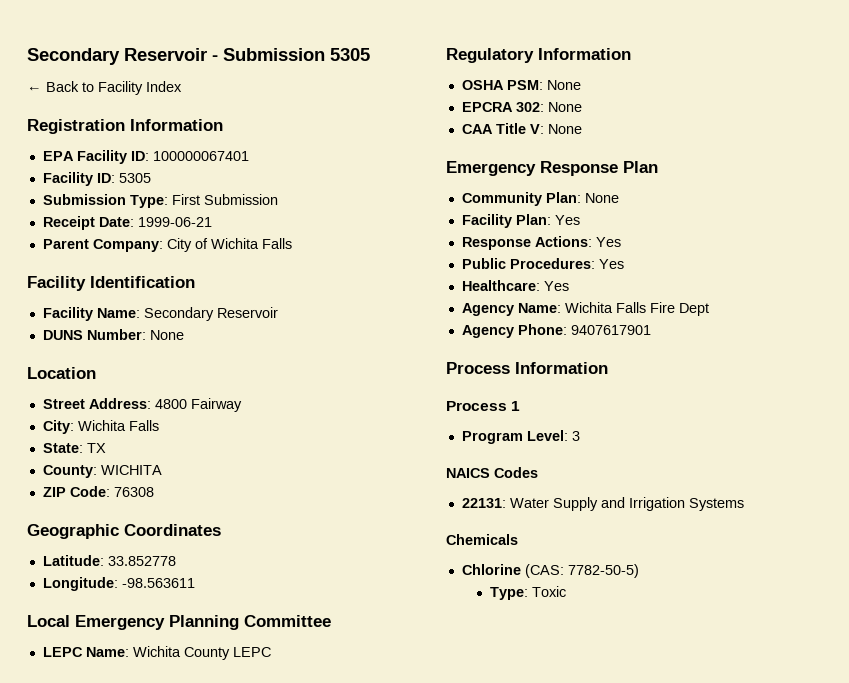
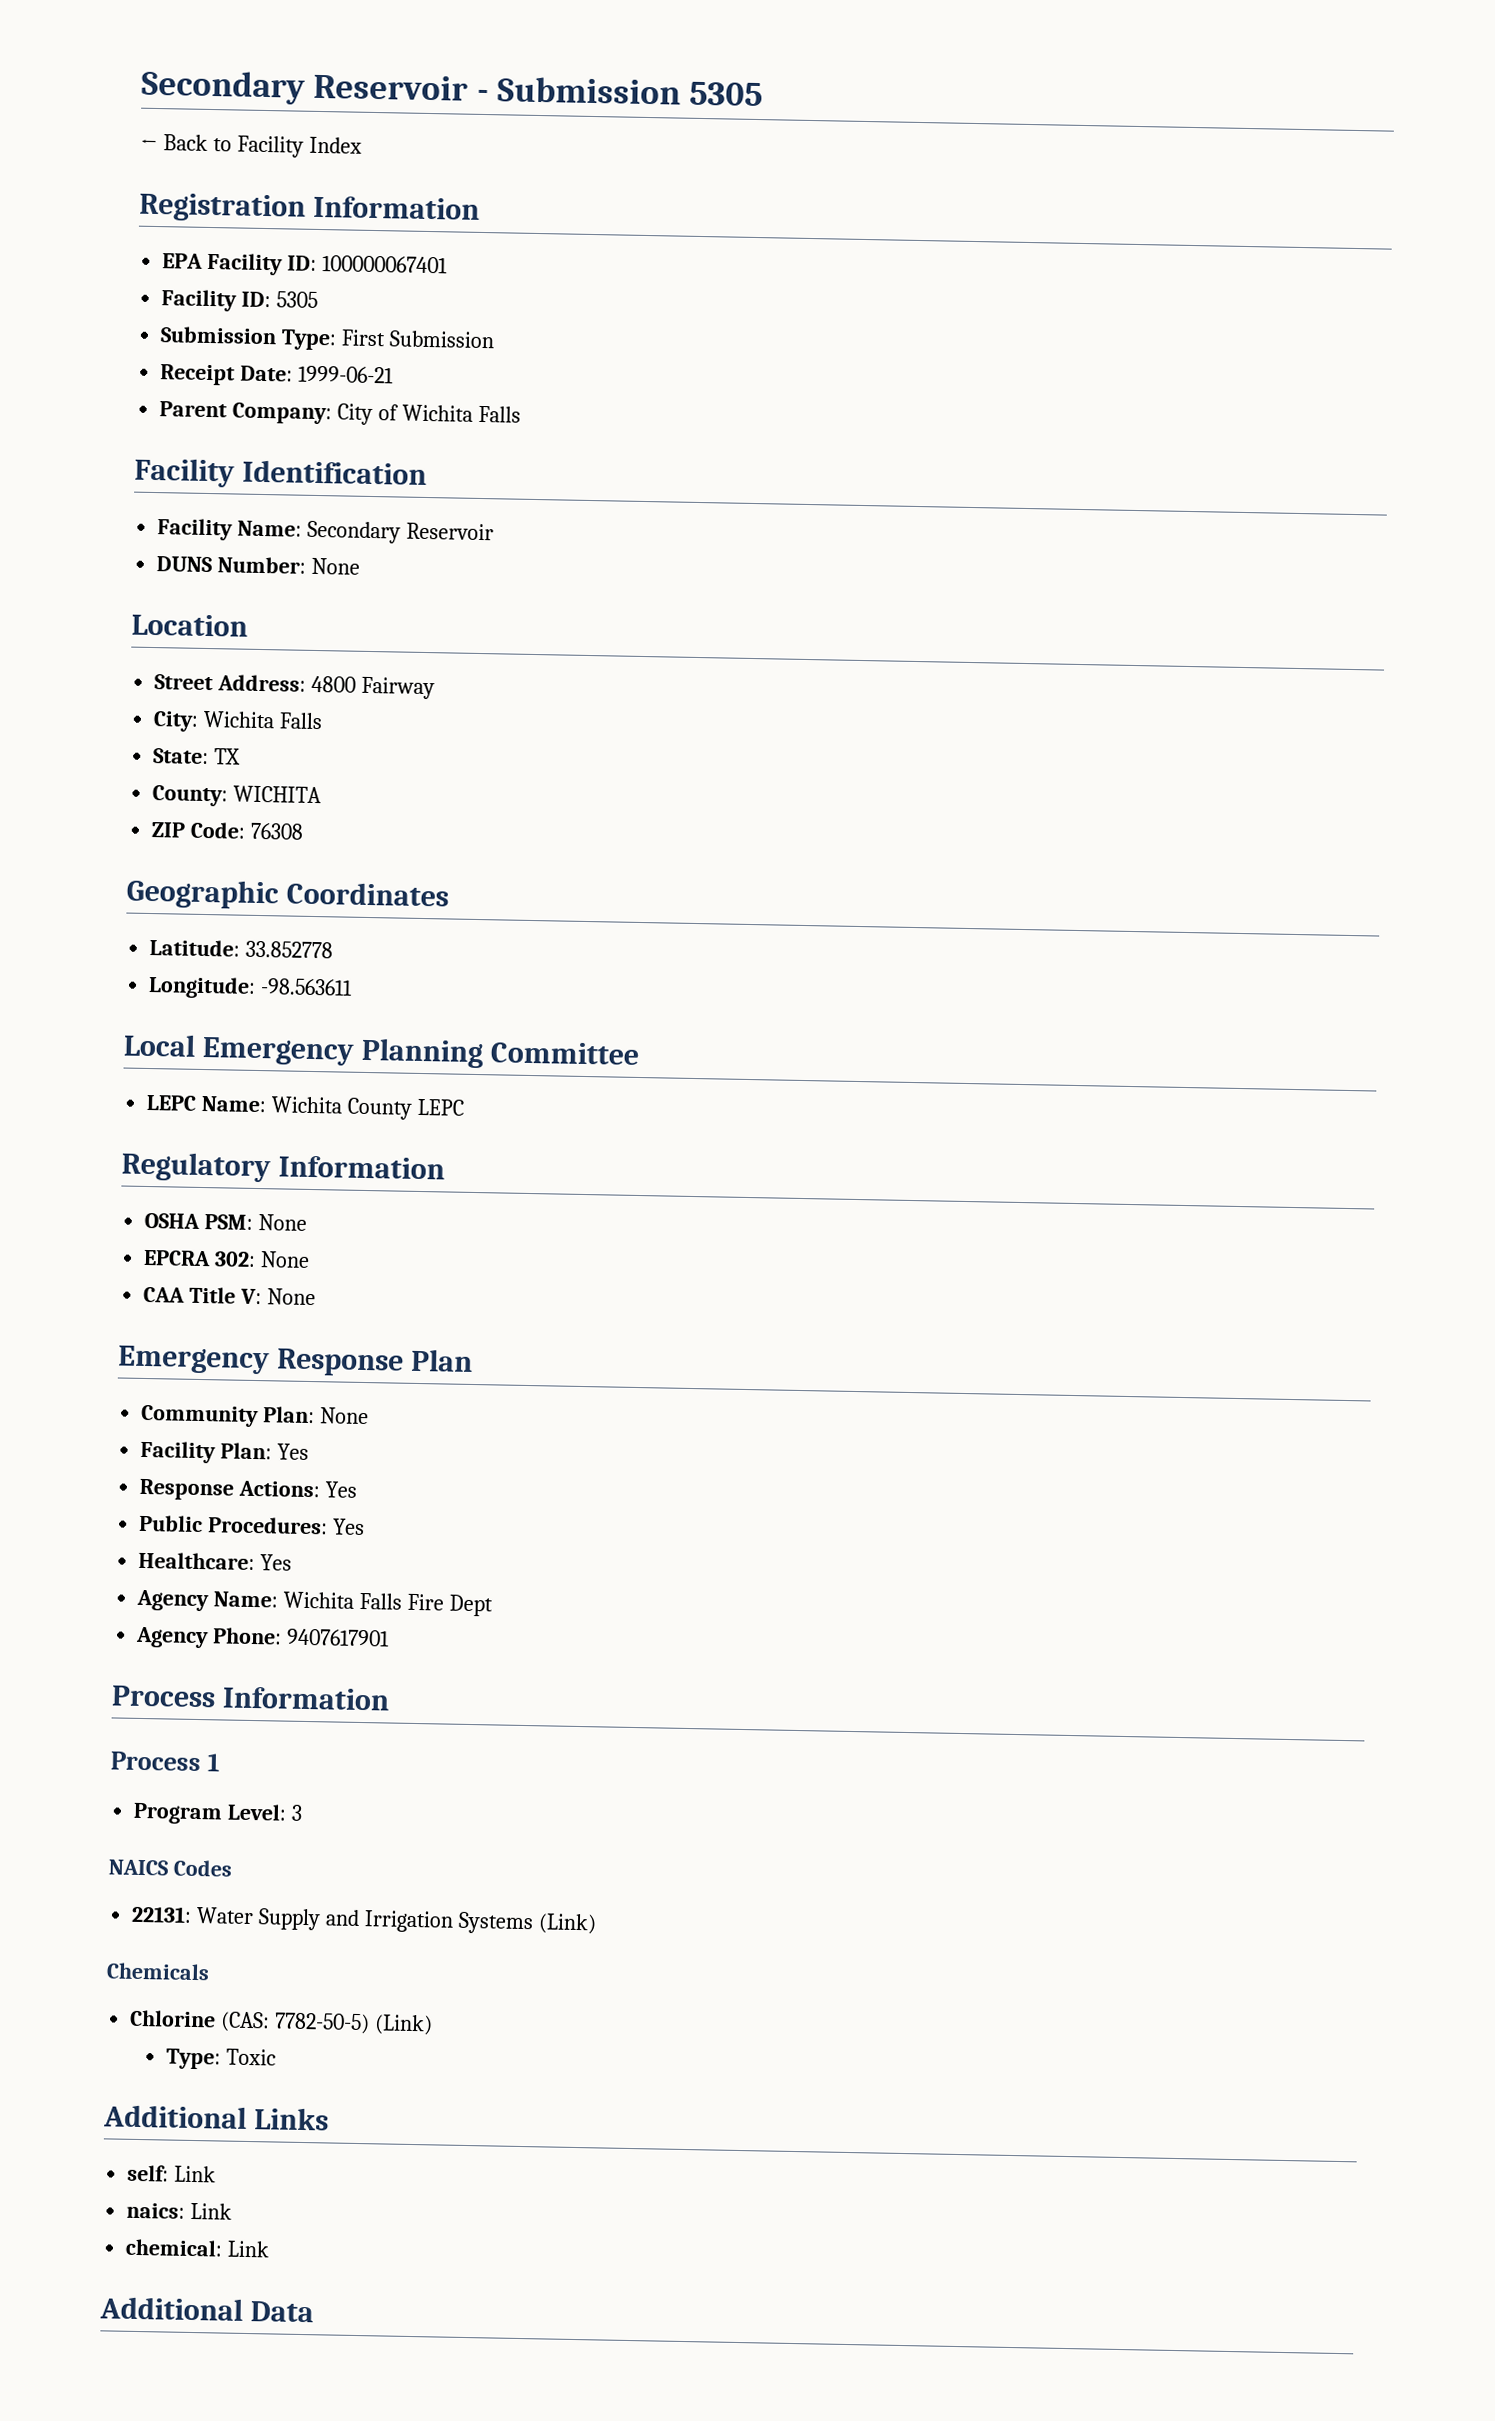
- 22131: Water Supply and Irrigation Systems
+ 22131: Water Supply and Irrigation Systems (Link)
- Chlorine (CAS: 7782-50-5)
+ Chlorine (CAS: 7782-50-5) (Link)
+ Additional Links
+ self: Link
+ naics: Link
+ chemical: Link
+ Additional Data

